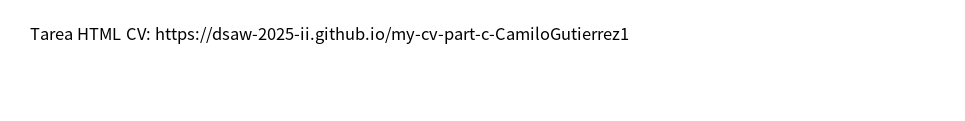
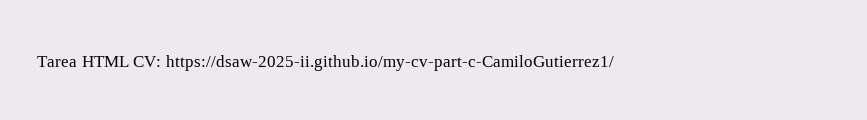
- Tarea HTML CV: https://dsaw-2025-ii.github.io/my-cv-part-c-CamiloGutierrez1
+ Tarea HTML CV: https://dsaw-2025-ii.github.io/my-cv-part-c-CamiloGutierrez1/

